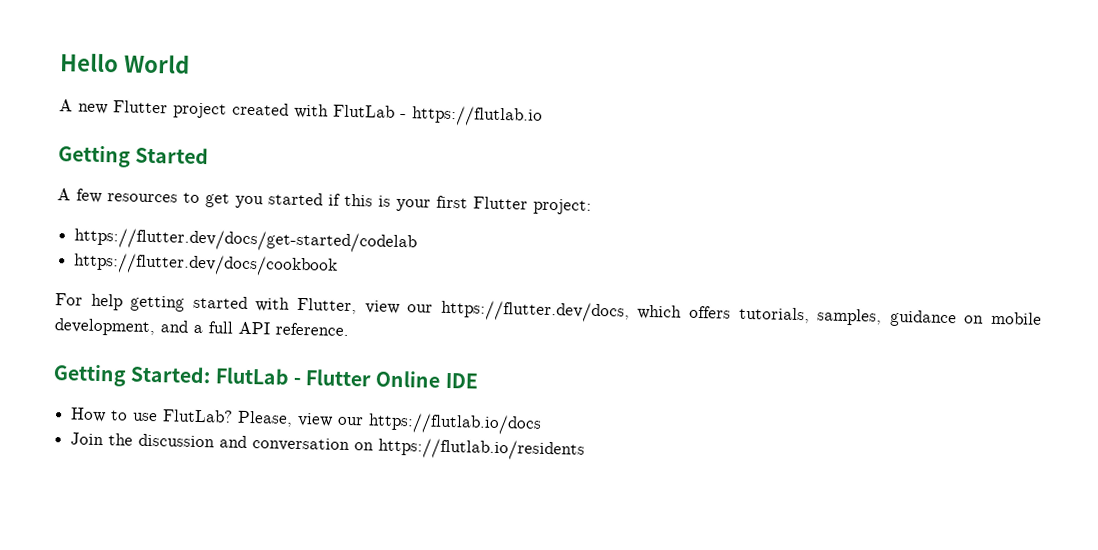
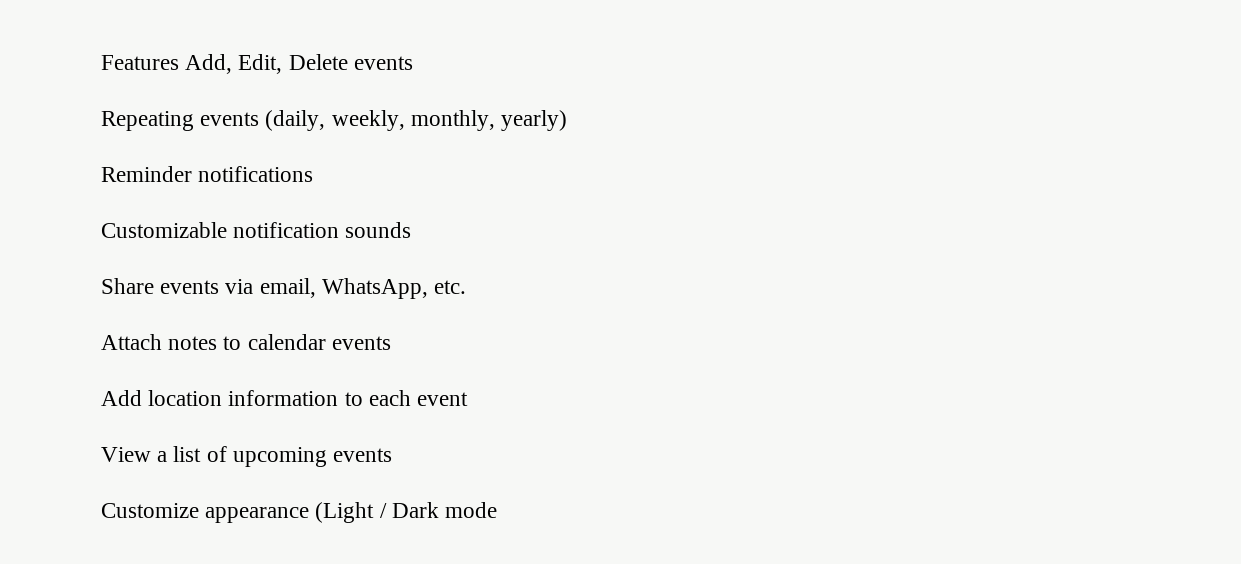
- Hello World
- A new Flutter project created with FlutLab - https://flutlab.io
- Getting Started
- A few resources to get you started if this is your first Flutter project:
- https://flutter.dev/docs/get-started/codelab
- https://flutter.dev/docs/cookbook
- For help getting started with Flutter, view our https://flutter.dev/docs, which offers tutorials, samples, guidance on mobile development, and a full API reference.
- Getting Started: FlutLab - Flutter Online IDE
- How to use FlutLab? Please, view our https://flutlab.io/docs
- Join the discussion and conversation on https://flutlab.io/residents
+ Features Add, Edit, Delete events
+ Repeating events (daily, weekly, monthly, yearly)
+ Reminder notifications
+ Customizable notification sounds
+ Share events via email, WhatsApp, etc.
+ Attach notes to calendar events
+ Add location information to each event
+ View a list of upcoming events
+ Customize appearance (Light / Dark mode

